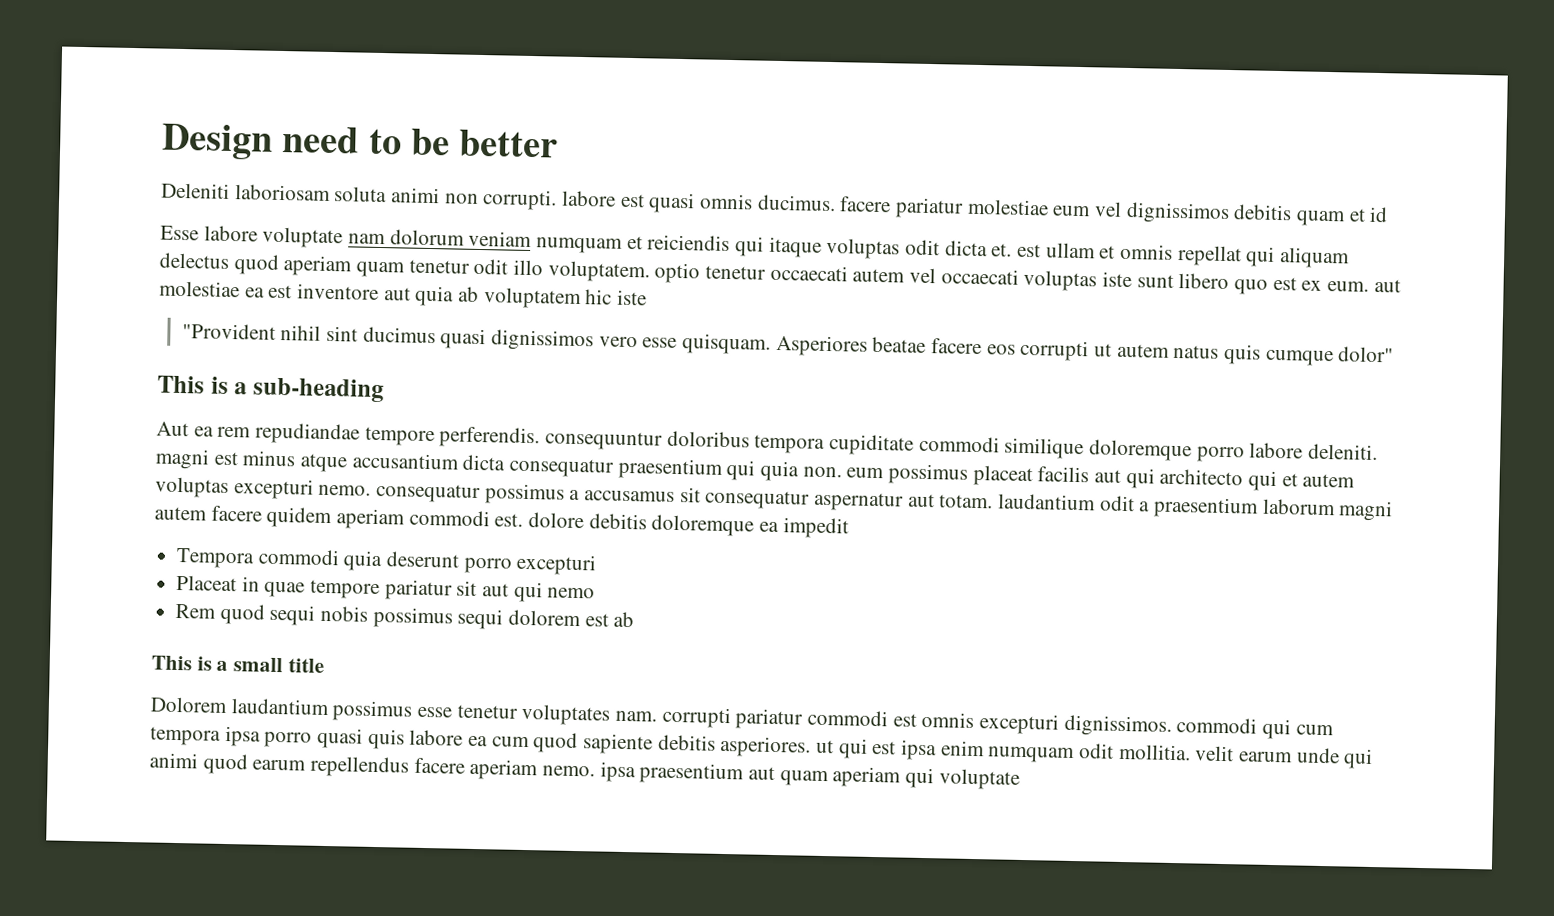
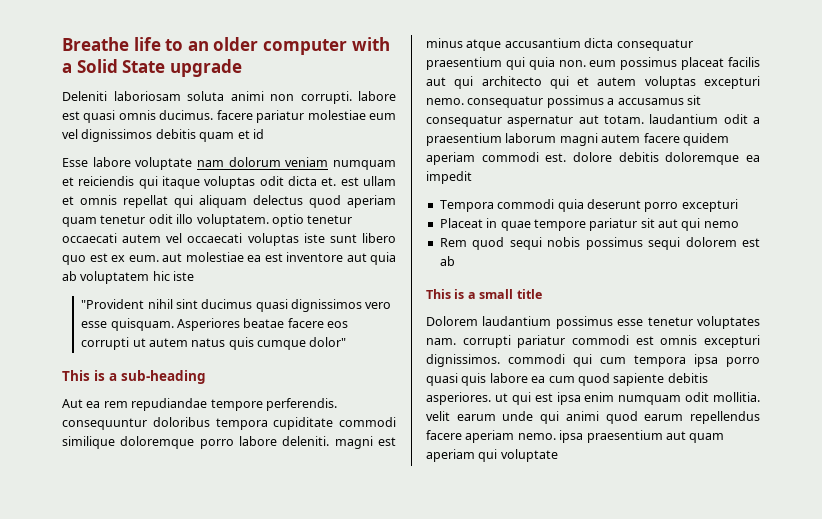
- Design need to be better
+ Breathe life to an older computer with a Solid State upgrade

